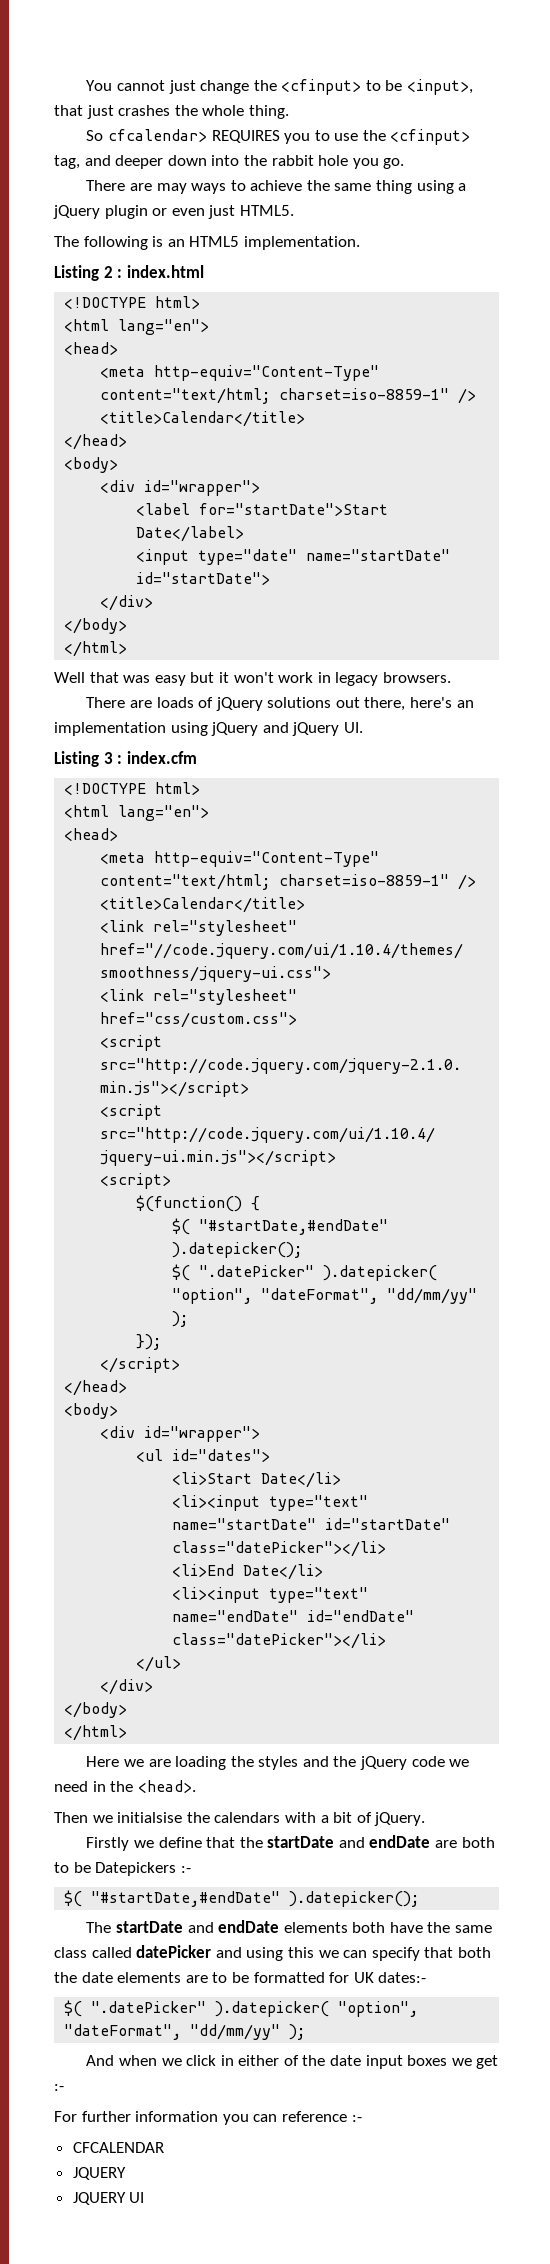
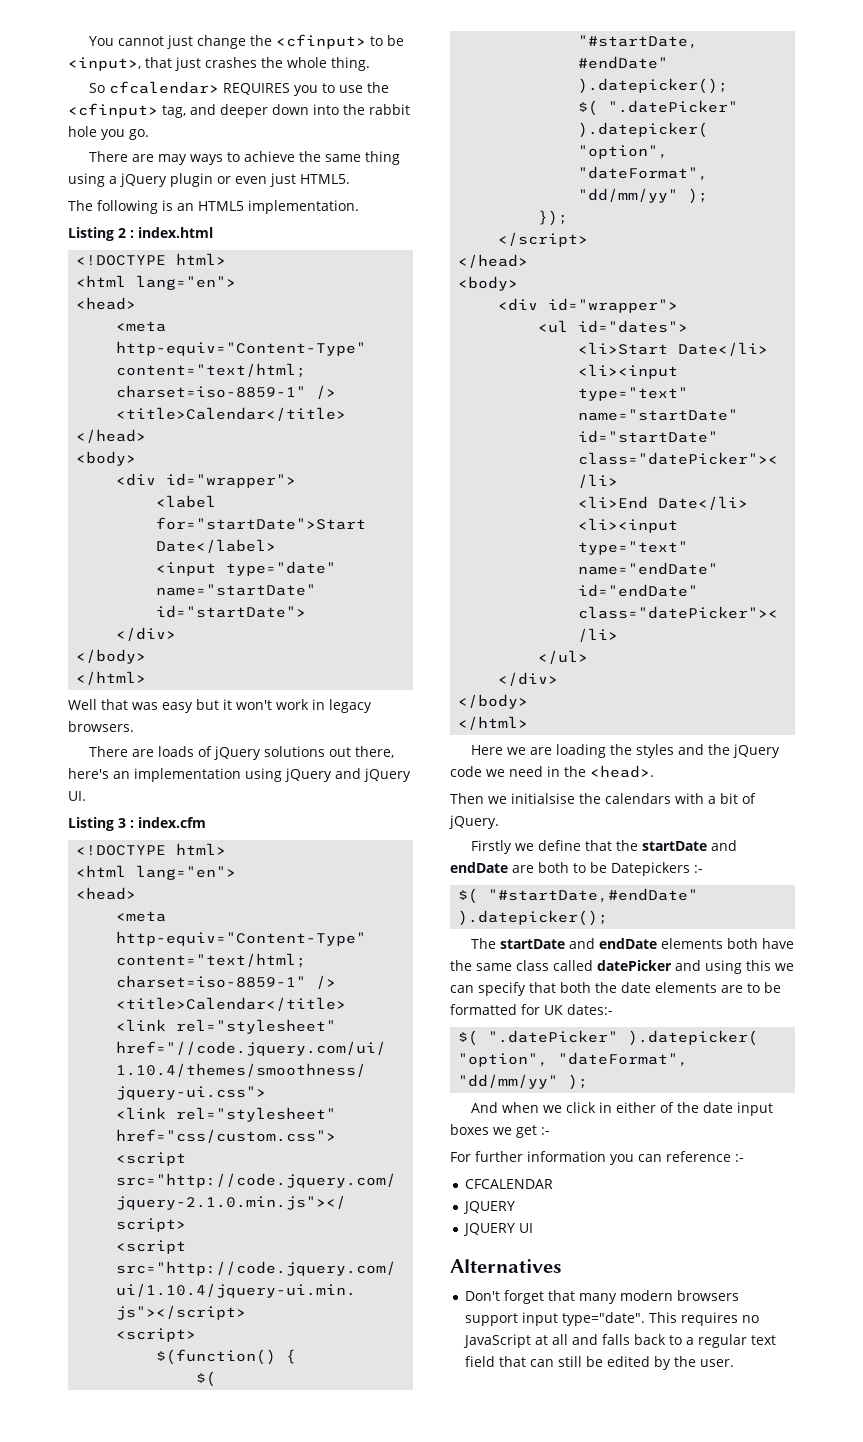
+ Alternatives
+ Don't forget that many modern browsers support input type="date". This requires no JavaScript at all and falls back to a regular text field that can still be edited by the user.

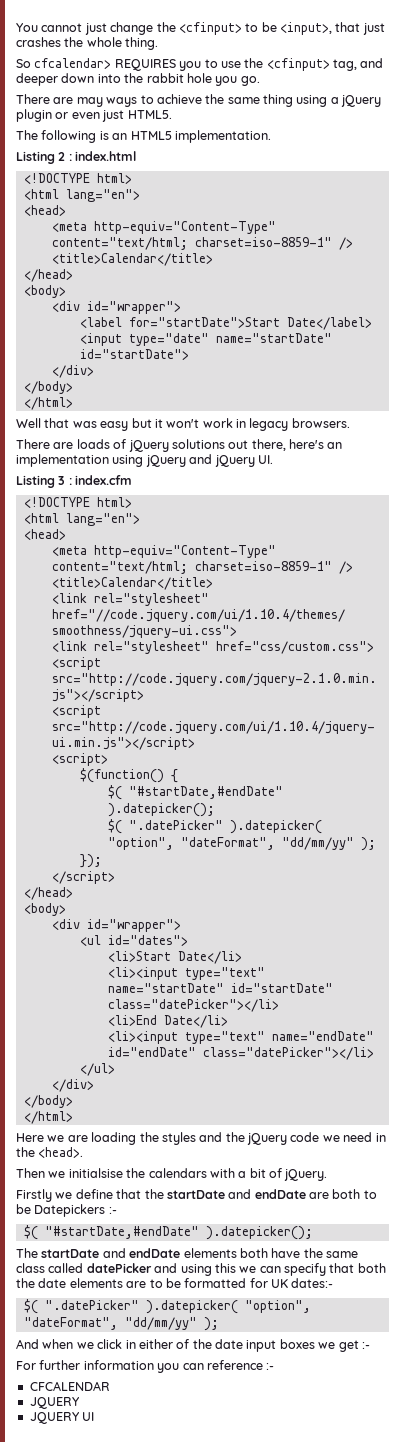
- Alternatives
- Don't forget that many modern browsers support input type="date". This requires no JavaScript at all and falls back to a regular text field that can still be edited by the user.

